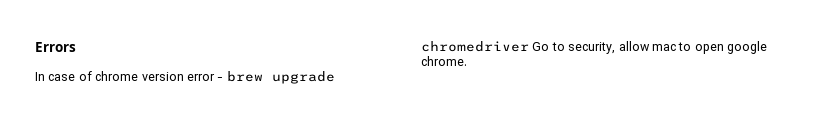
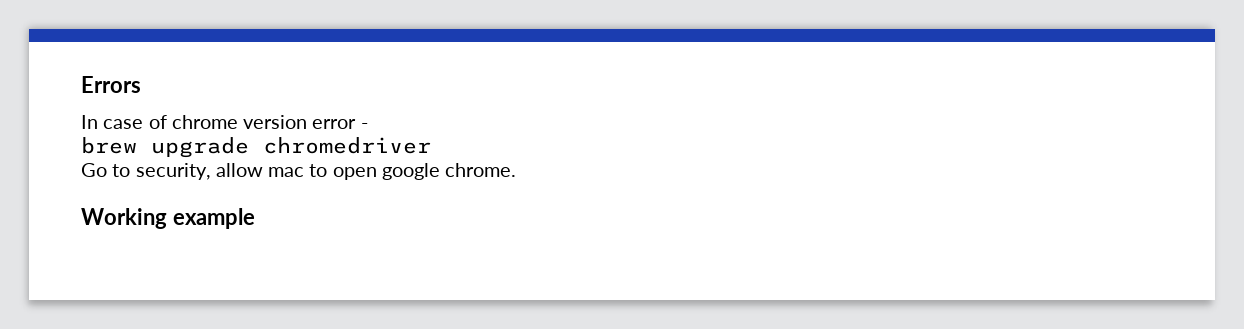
- In case of chrome version error - brew upgrade chromedriver Go to security, allow mac to open google chrome.
+ In case of chrome version error -
+ brew upgrade chromedriver
+ Go to security, allow mac to open google chrome.
+ Working example

